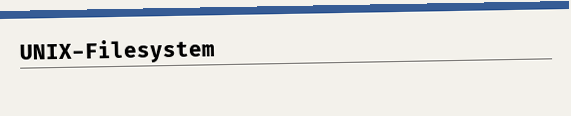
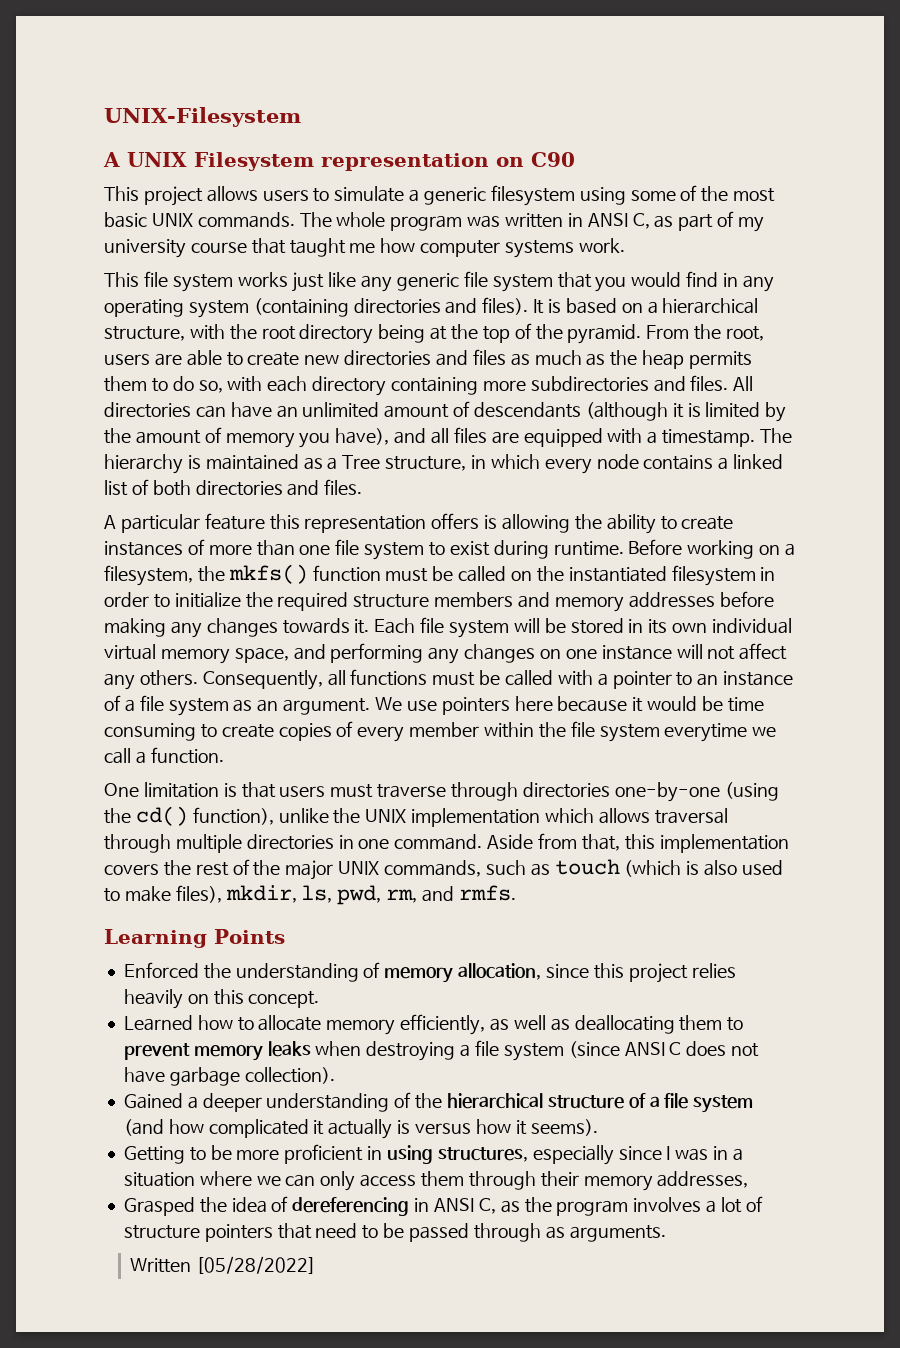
+ A UNIX Filesystem representation on C90
+ This project allows users to simulate a generic filesystem using some of the most basic UNIX commands. The whole program was written in ANSI C, as part of my university course that taught me how computer systems work.
+ This file system works just like any generic file system that you would find in any operating system (containing directories and files). It is based on a hierarchical structure, with the root directory being at the top of the pyramid. From the root, users are able to create new directories and files as much as the heap permits them to do so, with each directory containing more subdirectories and files. All directories can have an unlimited amount of descendants (although it is limited by the amount of memory you have), and all files are equipped with a timestamp. The hierarchy is maintained as a Tree structure, in which every node contains a linked list of both directories and files.
+ A particular feature this representation offers is allowing the ability to create instances of more than one file system to exist during runtime. Before working on a filesystem, the mkfs() function must be called on the instantiated filesystem in order to initialize the required structure members and memory addresses before making any changes towards it. Each file system will be stored in its own individual virtual memory space, and performing any changes on one instance will not affect any others. Consequently, all functions must be called with a pointer to an instance of a file system as an argument. We use pointers here because it would be time consuming to create copies of every member within the file system everytime we call a function.
+ One limitation is that users must traverse through directories one-by-one (using the cd() function), unlike the UNIX implementation which allows traversal through multiple directories in one command. Aside from that, this implementation covers the rest of the major UNIX commands, such as touch (which is also used to make files), mkdir, ls, pwd, rm, and rmfs.
+ Learning Points
+ Enforced the understanding of memory allocation, since this project relies heavily on this concept.
+ Learned how to allocate memory efficiently, as well as deallocating them to prevent memory leaks when destroying a file system (since ANSI C does not have garbage collection).
+ Gained a deeper understanding of the hierarchical structure of a file system (and how complicated it actually is versus how it seems).
+ Getting to be more proficient in using structures, especially since I was in a situation where we can only access them through their memory addresses,
+ Grasped the idea of dereferencing in ANSI C, as the program involves a lot of structure pointers that need to be passed through as arguments.
+ Written [05/28/2022]

